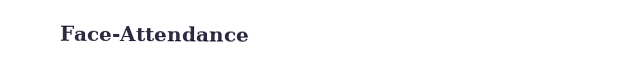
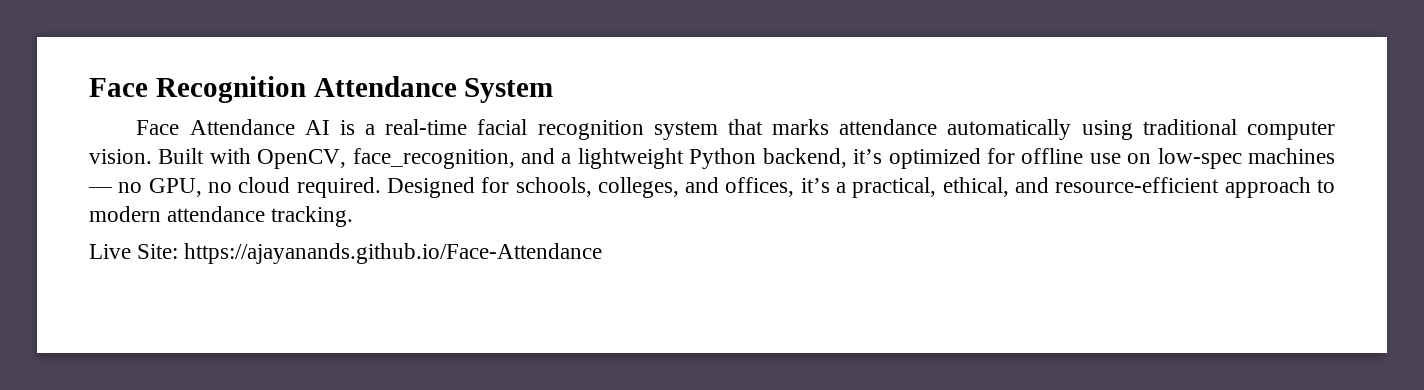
- Face-Attendance
+ Face Recognition Attendance System
+ Face Attendance AI is a real-time facial recognition system that marks attendance automatically using traditional computer vision. Built with OpenCV, face_recognition, and a lightweight Python backend, it’s optimized for offline use on low-spec machines — no GPU, no cloud required. Designed for schools, colleges, and offices, it’s a practical, ethical, and resource-efficient approach to modern attendance tracking.
+ Live Site: https://ajayanands.github.io/Face-Attendance

